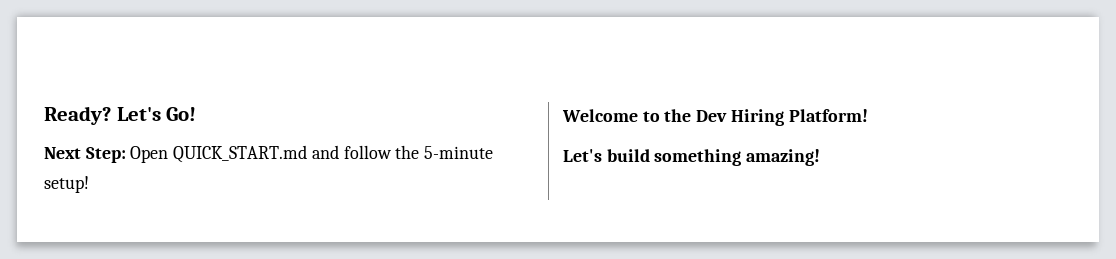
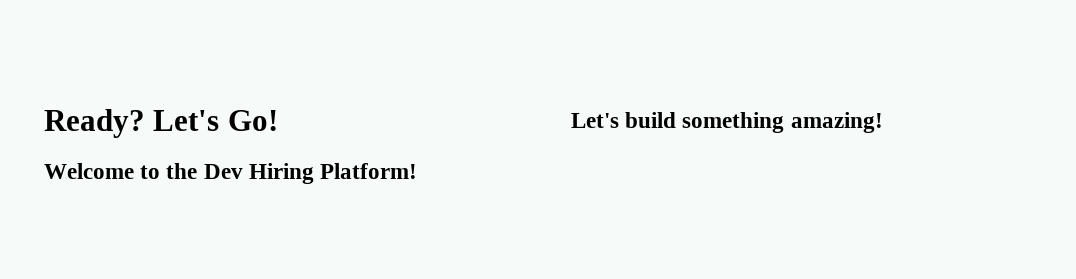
- Next Step: Open QUICK_START.md and follow the 5-minute setup!

